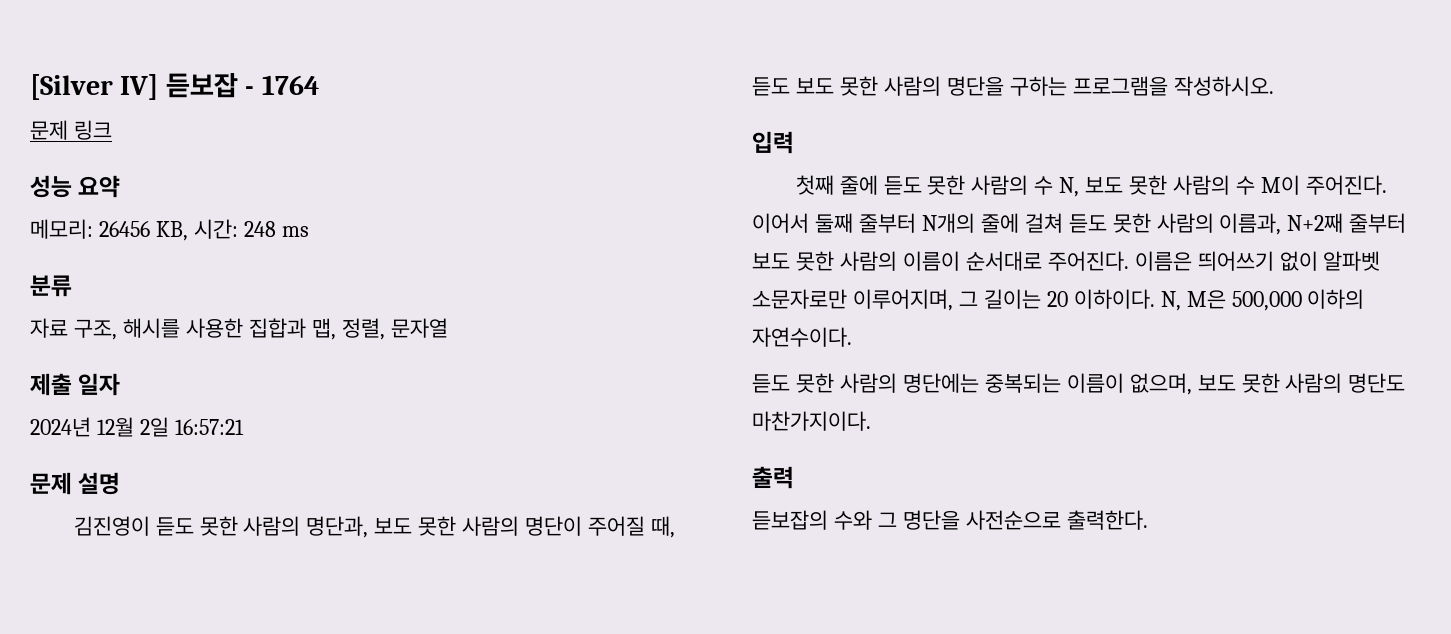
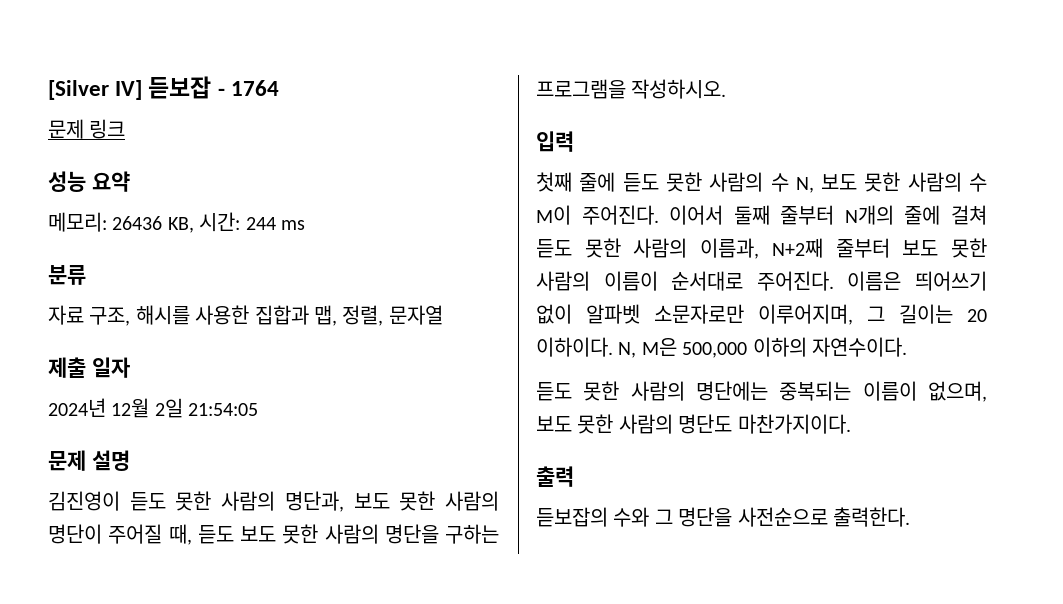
- 메모리: 26456 KB, 시간: 248 ms
+ 메모리: 26436 KB, 시간: 244 ms
- 2024년 12월 2일 16:57:21
+ 2024년 12월 2일 21:54:05

